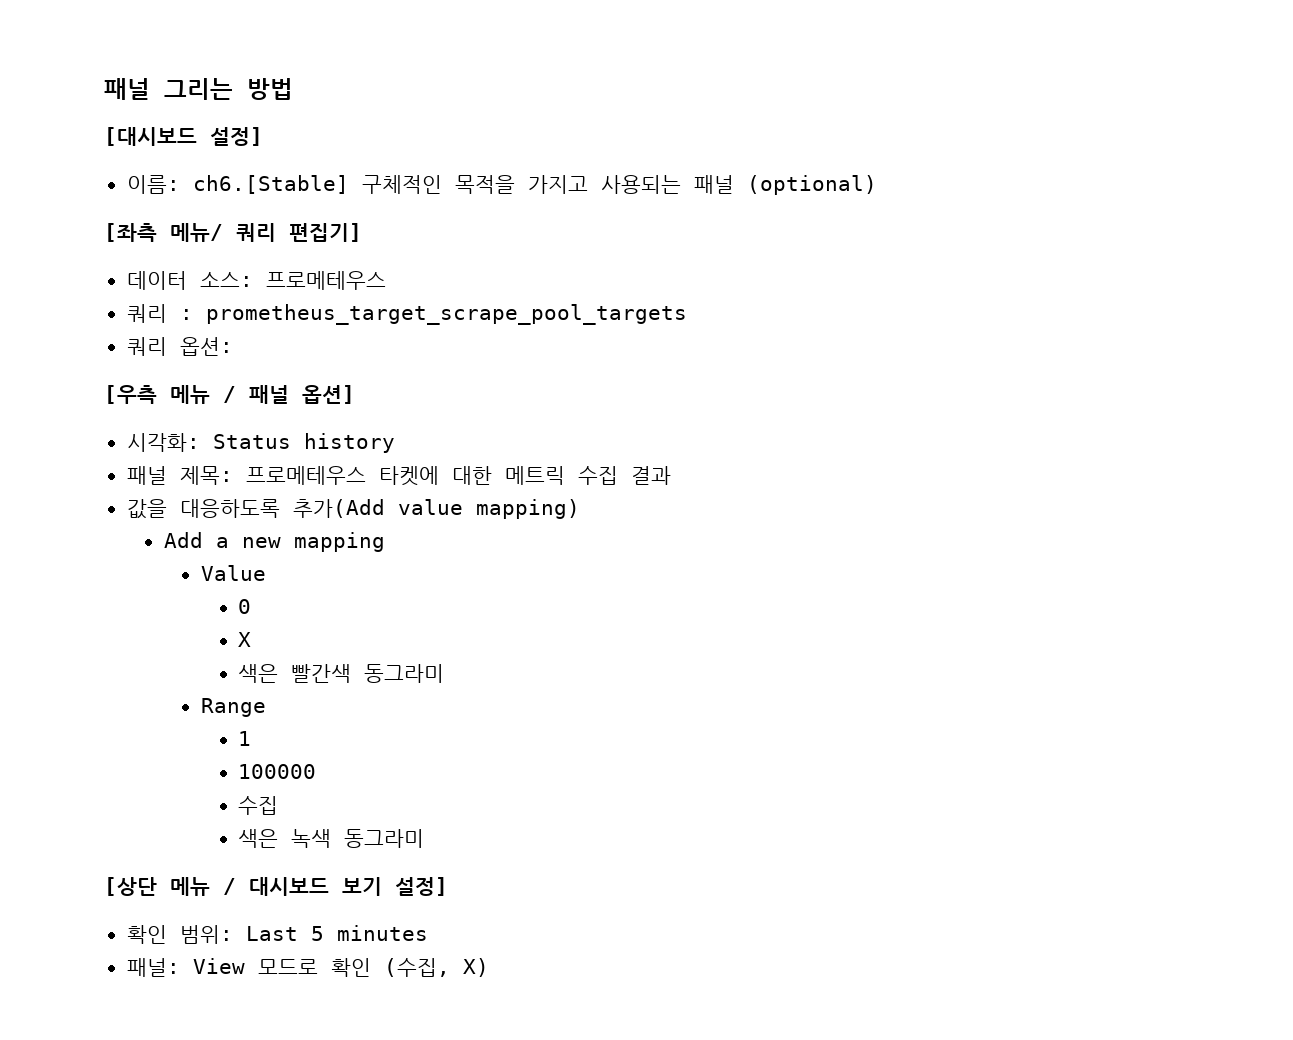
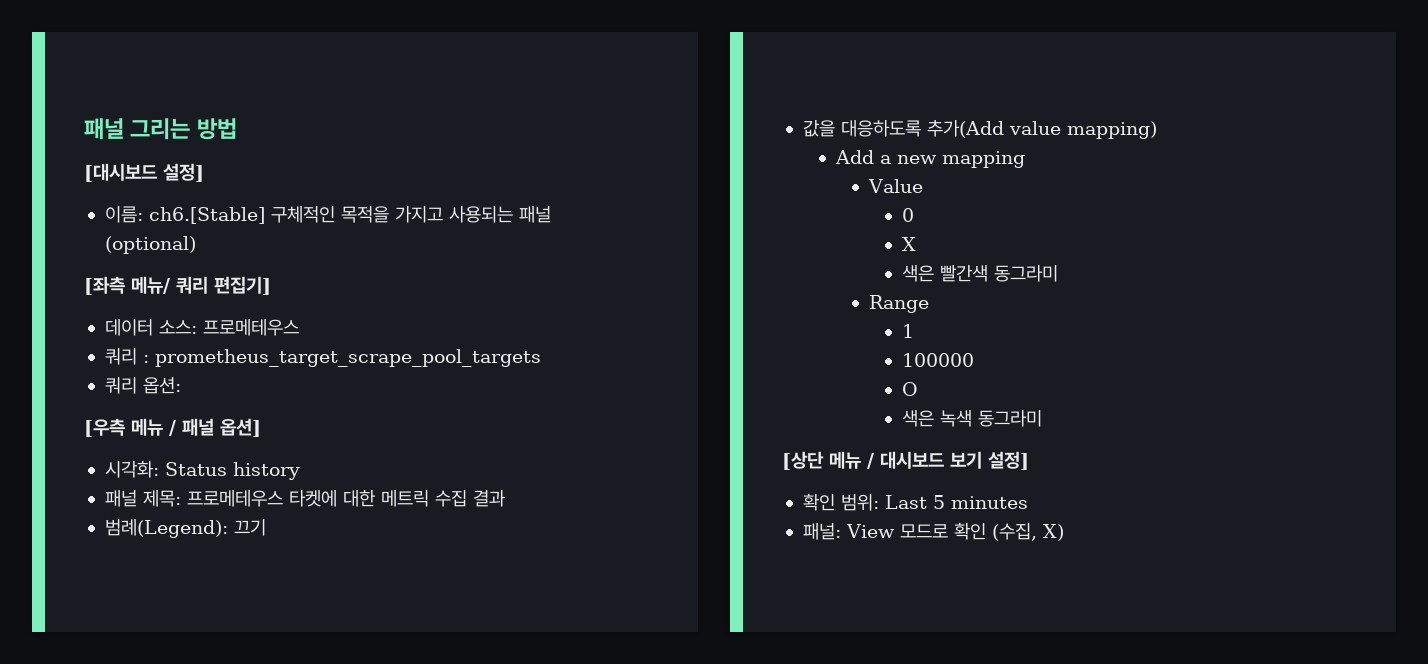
+ 범례(Legend): 끄기
  100000
- 수집
+ O

